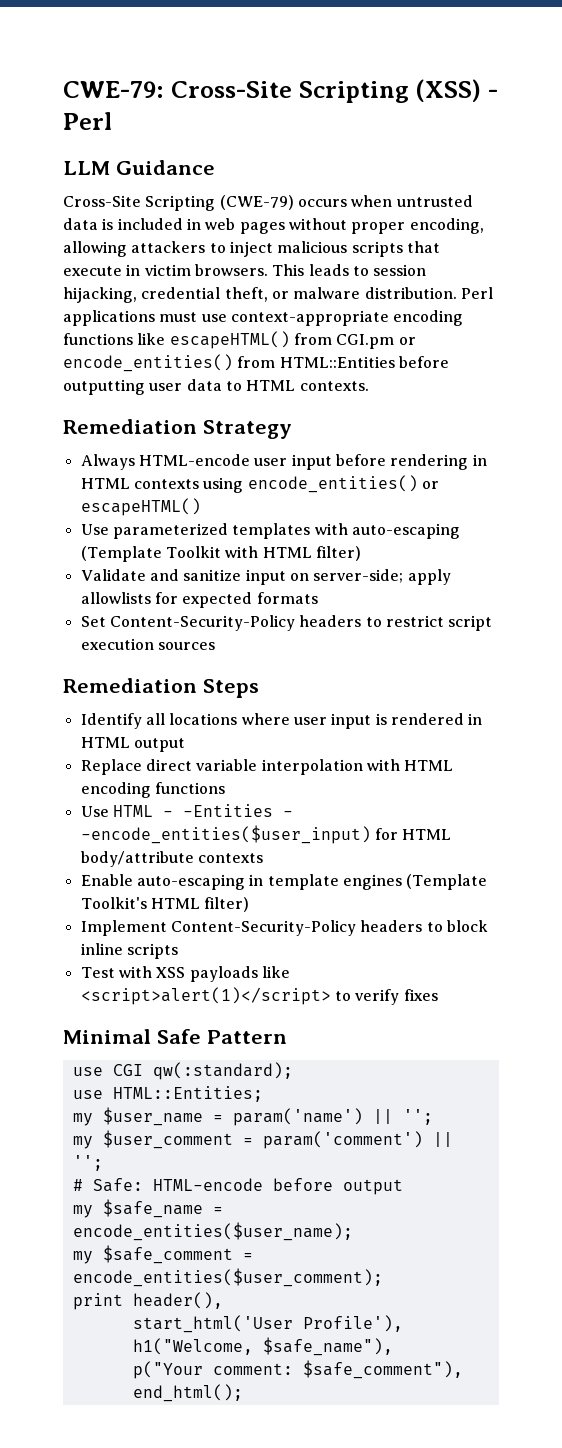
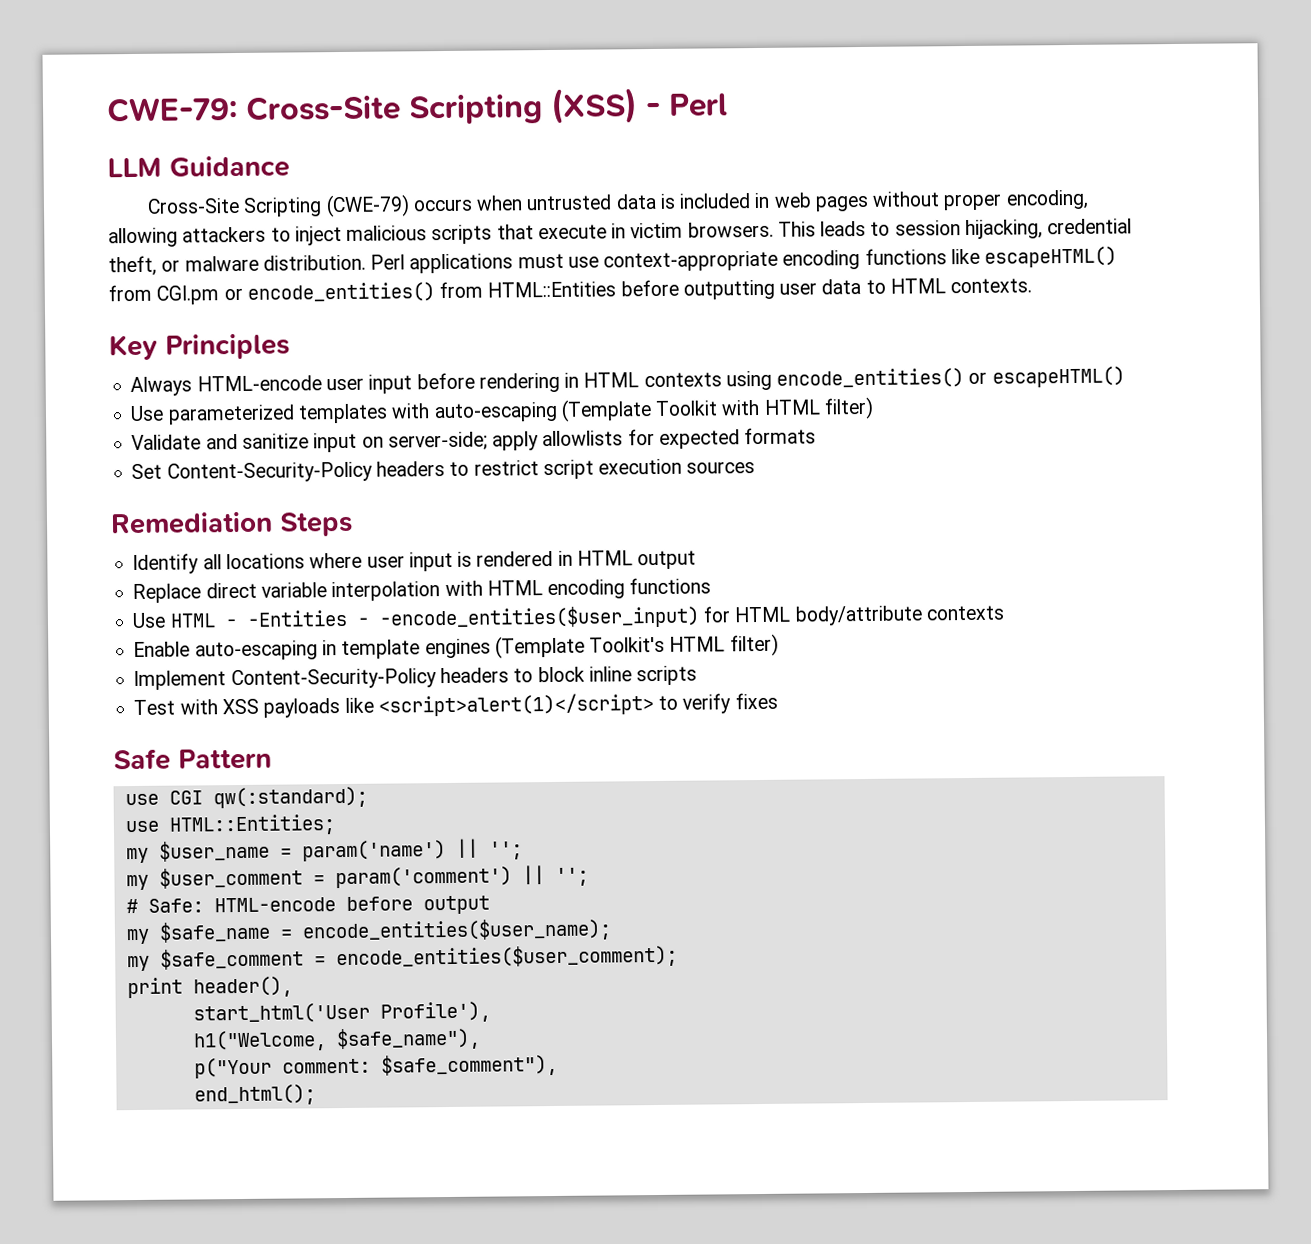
- Remediation Strategy
+ Key Principles
- Minimal Safe Pattern
+ Safe Pattern

